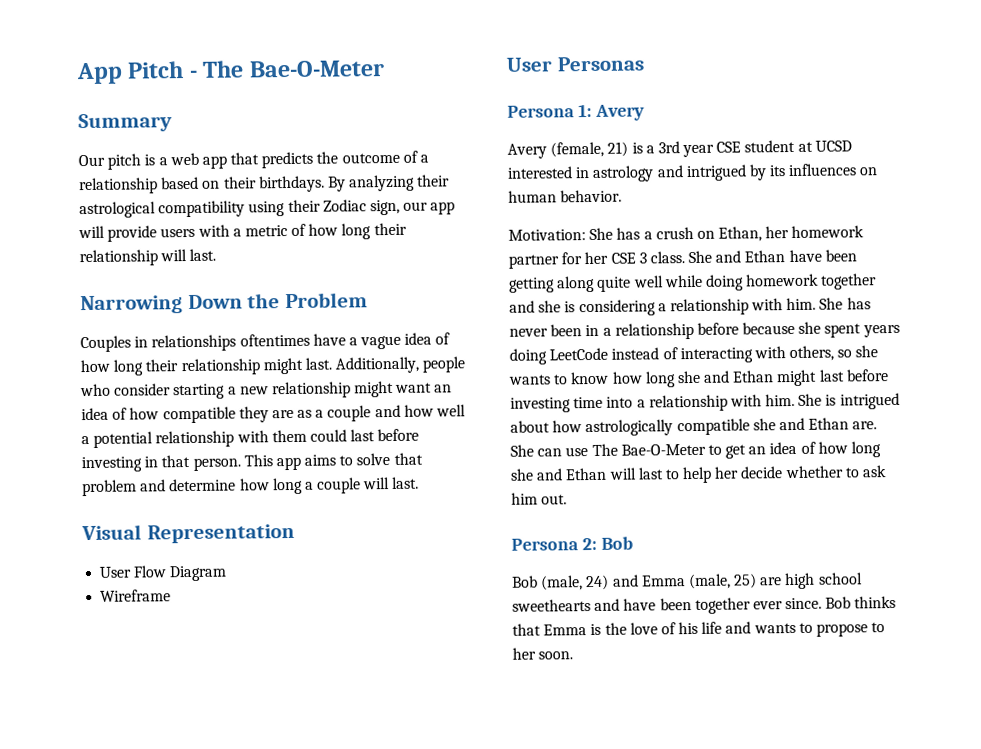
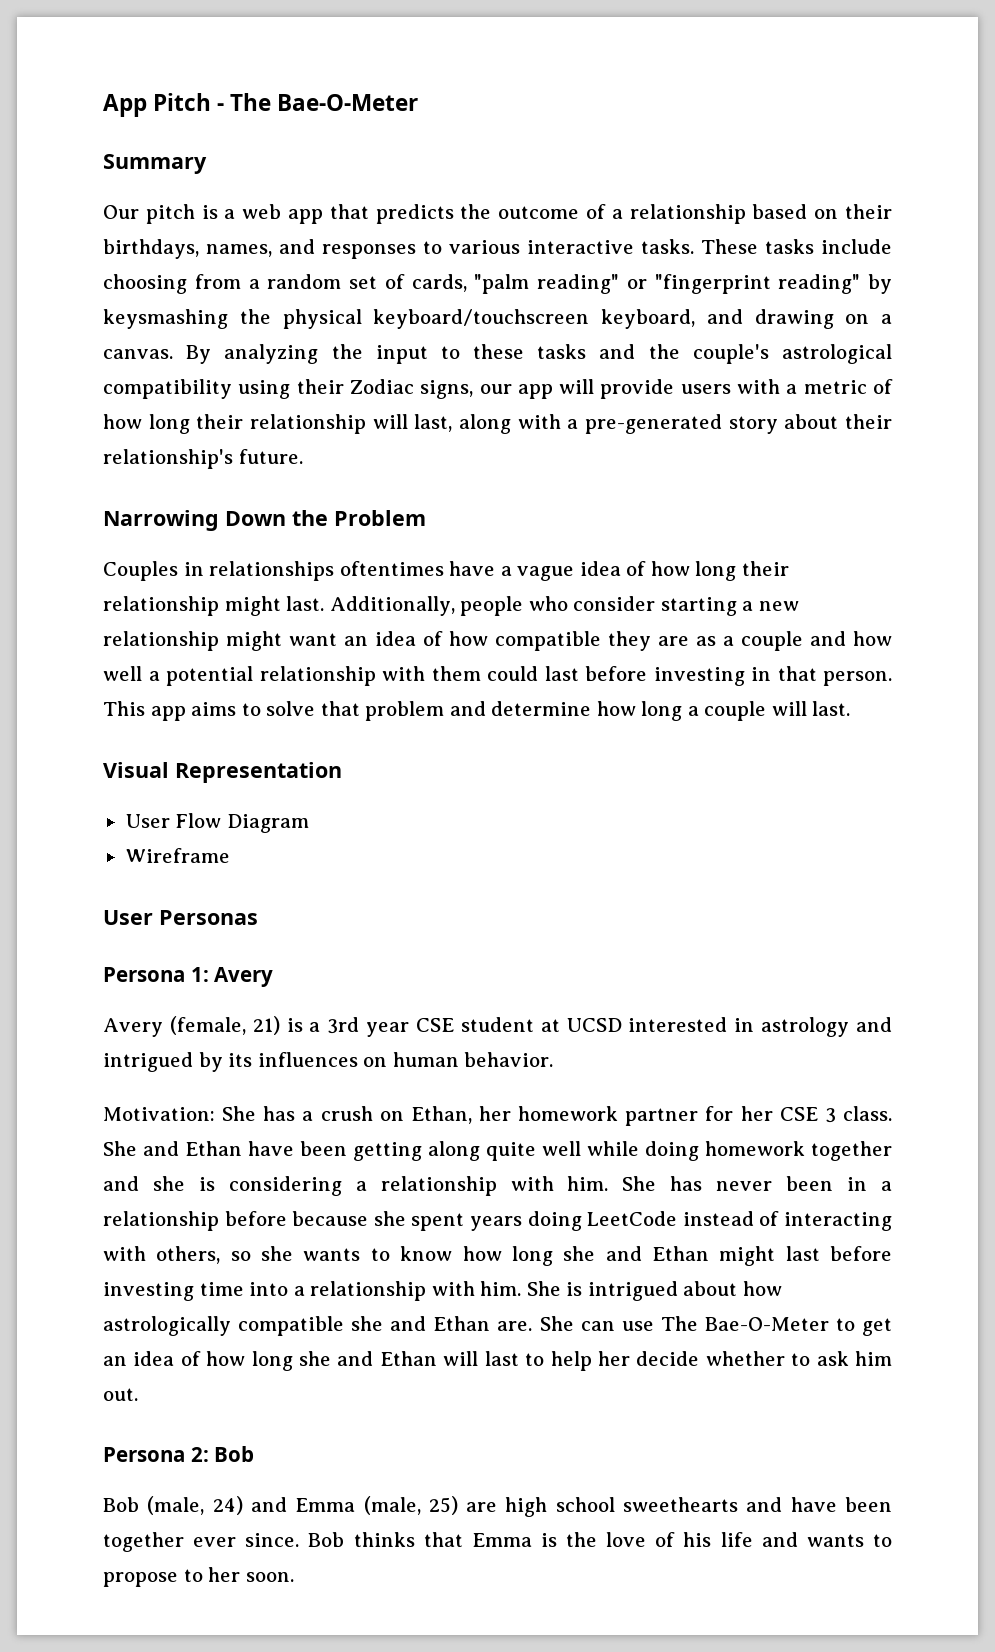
- Our pitch is a web app that predicts the outcome of a relationship based on their birthdays. By analyzing their astrological compatibility using their Zodiac sign, our app will provide users with a metric of how long their relationship will last.
+ Our pitch is a web app that predicts the outcome of a relationship based on their birthdays, names, and responses to various interactive tasks. These tasks include choosing from a random set of cards, "palm reading" or "fingerprint reading" by keysmashing the physical keyboard/touchscreen keyboard, and drawing on a canvas. By analyzing the input to these tasks and the couple's astrological compatibility using their Zodiac signs, our app will provide users with a metric of how long their relationship will last, along with a pre-generated story about their relationship's future.

